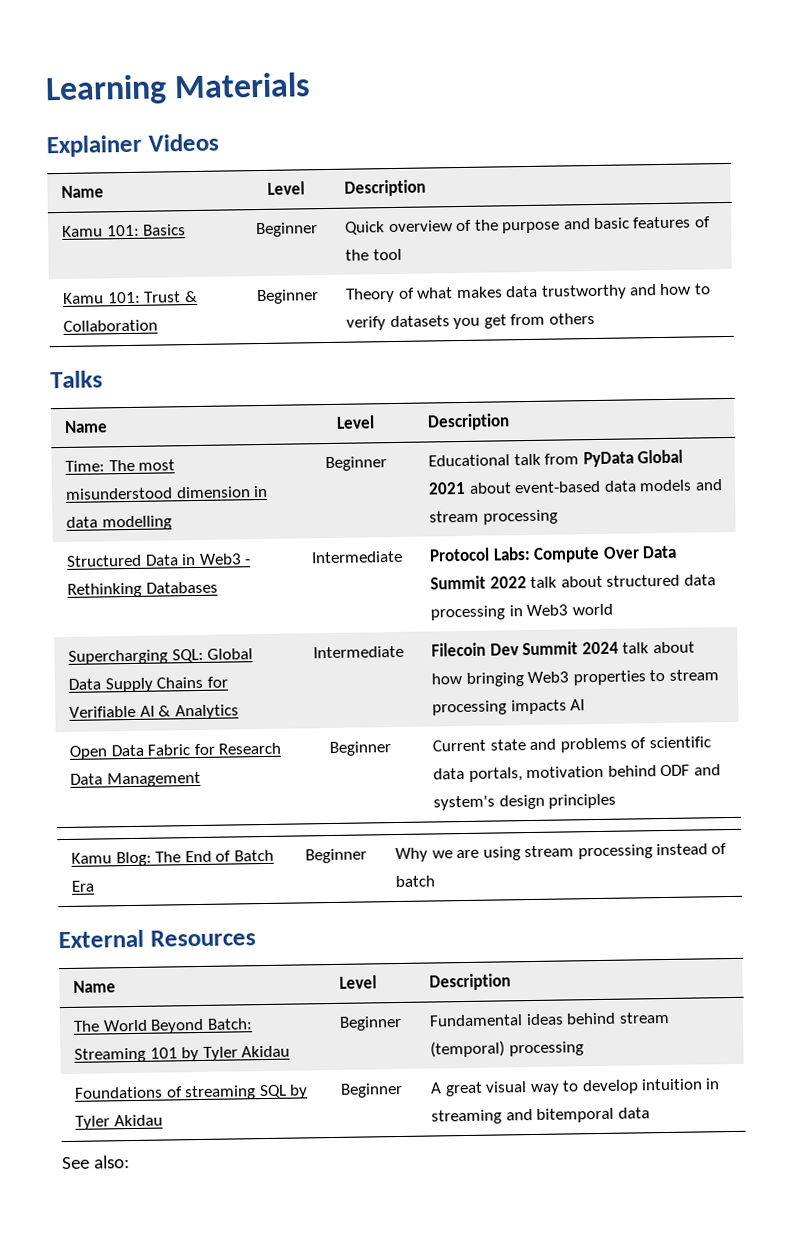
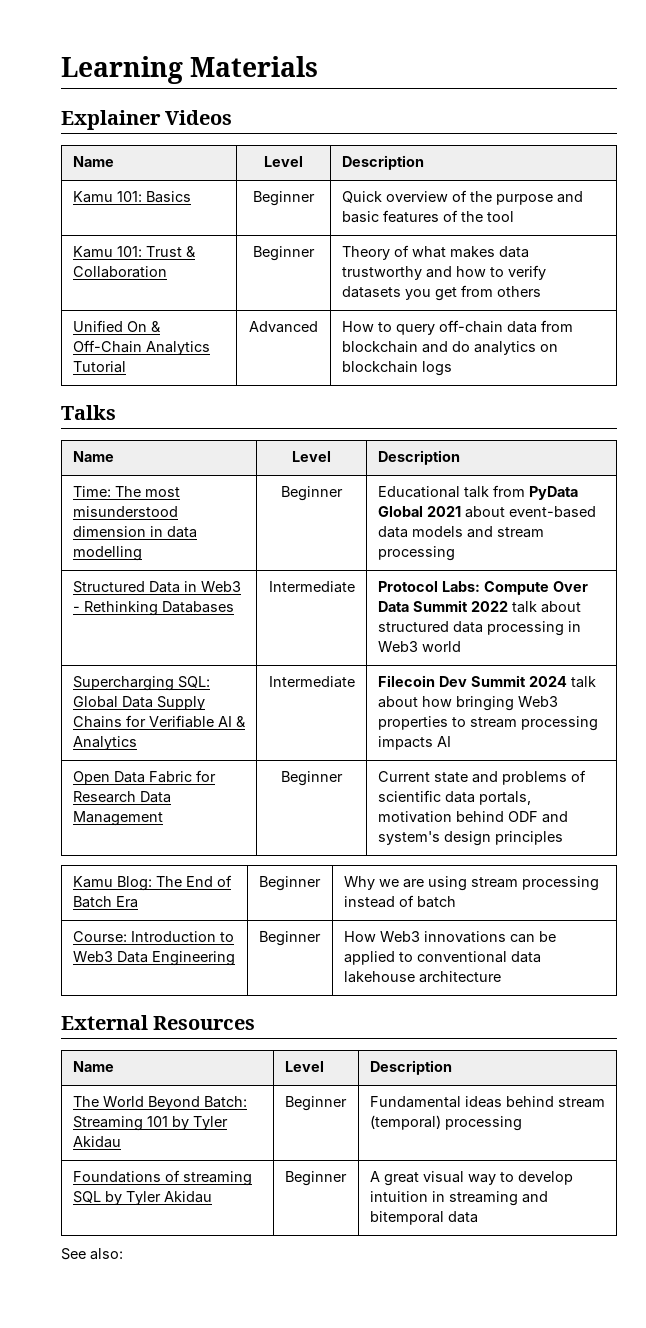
+ Unified On & Off-Chain Analytics Tutorial | Advanced | How to query off-chain data from blockchain and do analytics on blockchain logs
+ Course: Introduction to Web3 Data Engineering | Beginner | How Web3 innovations can be applied to conventional data lakehouse architecture

